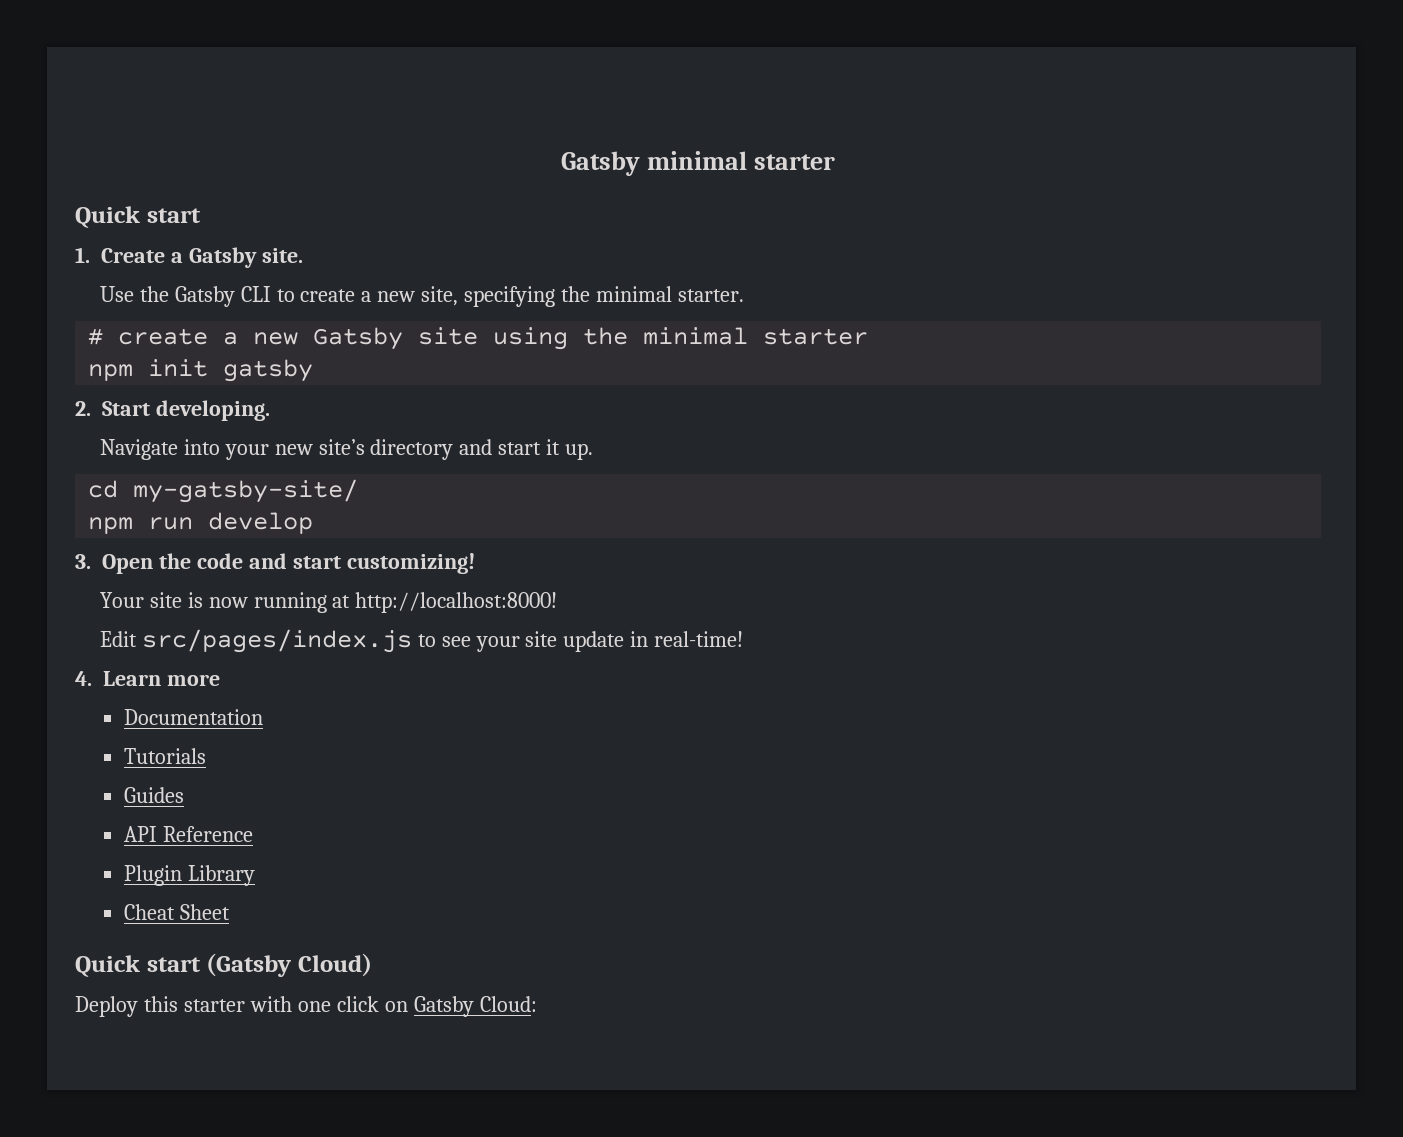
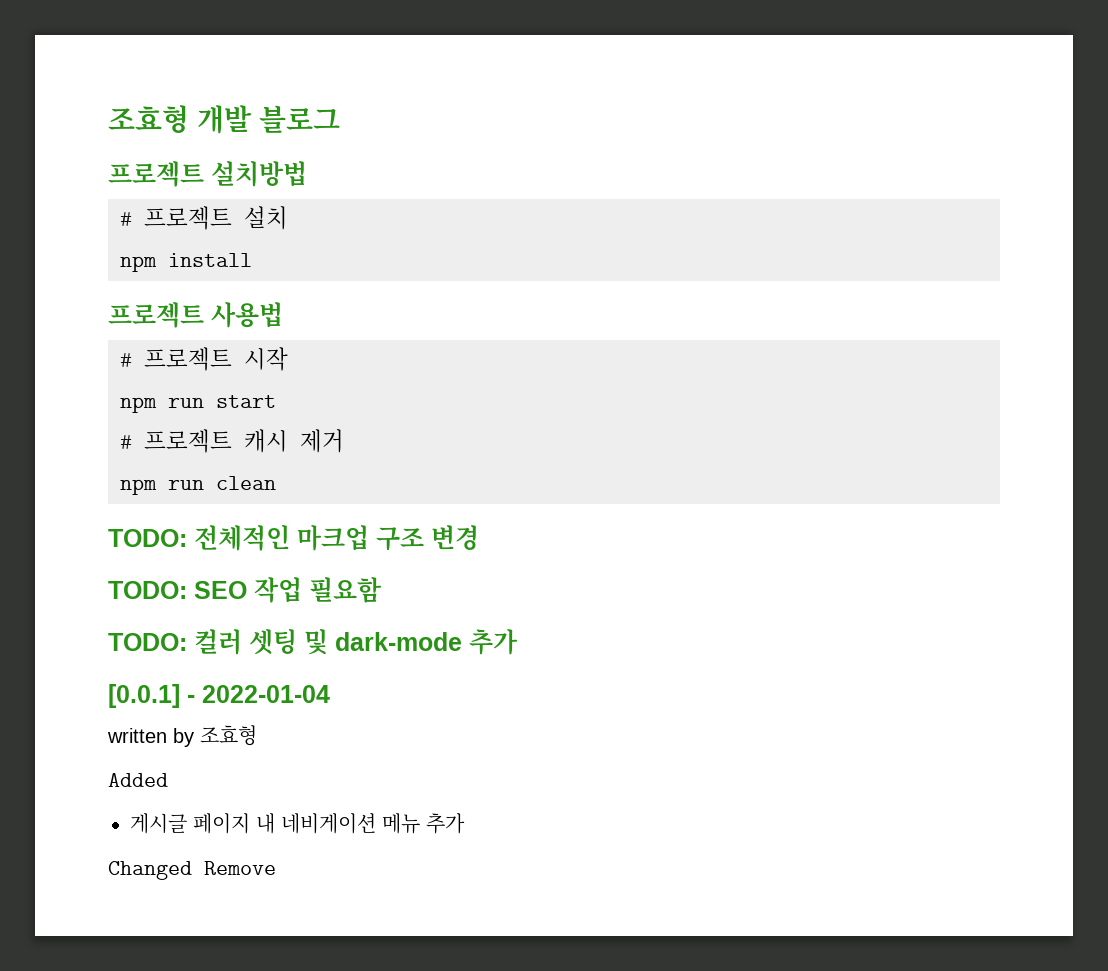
- Gatsby minimal starter
- Quick start
- 1. Create a Gatsby site.
- Use the Gatsby CLI to create a new site, specifying the minimal starter.
- # create a new Gatsby site using the minimal starter
- npm init gatsby
- 2. Start developing.
- Navigate into your new site’s directory and start it up.
- cd my-gatsby-site/
- npm run develop
- 3. Open the code and start customizing!
- Your site is now running at http://localhost:8000!
- Edit src/pages/index.js to see your site update in real-time!
- 4. Learn more
- Documentation
- Tutorials
- Guides
- API Reference
- Plugin Library
- Cheat Sheet
- Quick start (Gatsby Cloud)
- Deploy this starter with one click on Gatsby Cloud:
+ 조효형 개발 블로그
+ 프로젝트 설치방법
+ # 프로젝트 설치
+ npm install
+ 프로젝트 사용법
+ # 프로젝트 시작
+ npm run start
+ # 프로젝트 캐시 제거
+ npm run clean
+ TODO: 전체적인 마크업 구조 변경
+ TODO: SEO 작업 필요함
+ TODO: 컬러 셋팅 및 dark-mode 추가
+ [0.0.1] - 2022-01-04
+ written by 조효형
+ Added
+ 게시글 페이지 내 네비게이션 메뉴 추가
+ Changed Remove

